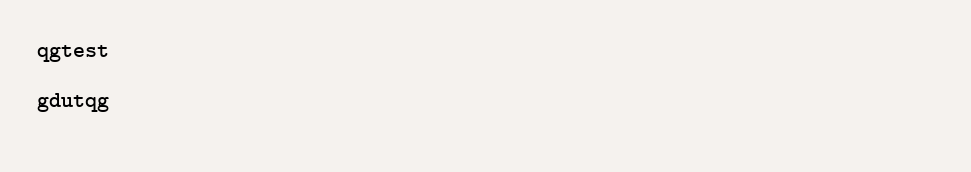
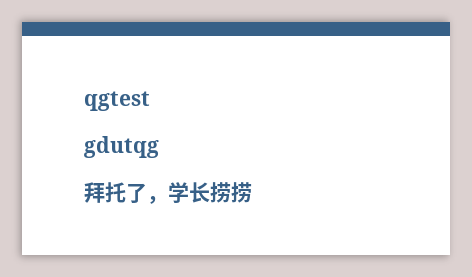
+ 拜托了，学长捞捞

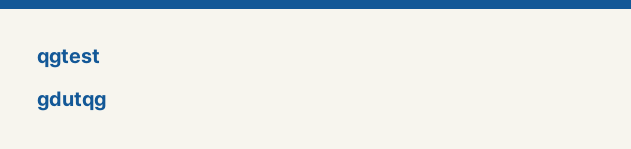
- 拜托了，学长捞捞

